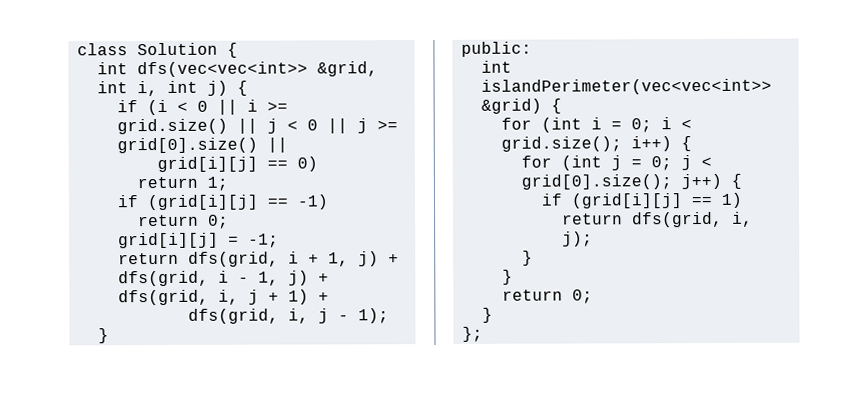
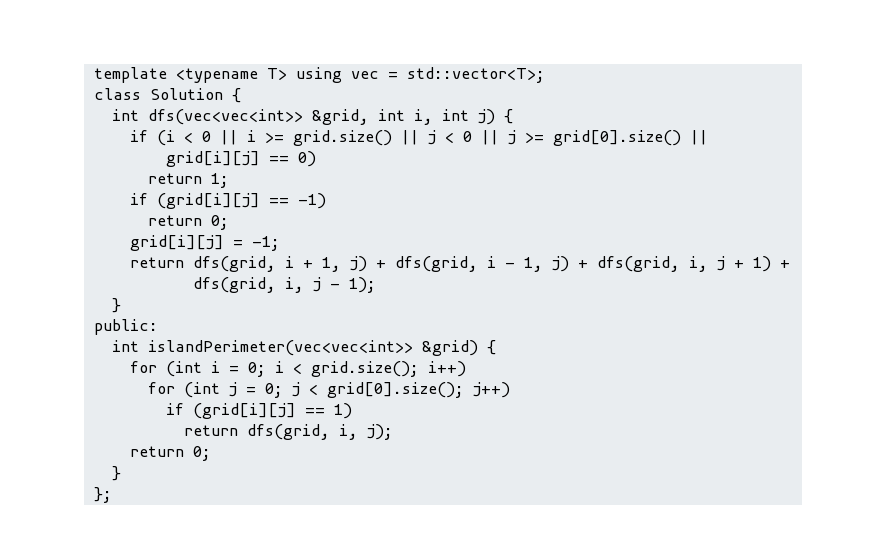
+ template <typename T> using vec = std::vector<T>;
- for (int i = 0; i < grid.size(); i++) {
+ for (int i = 0; i < grid.size(); i++)
- for (int j = 0; j < grid[0].size(); j++) {
+ for (int j = 0; j < grid[0].size(); j++)
  return dfs(grid, i, j);
- }
- }

